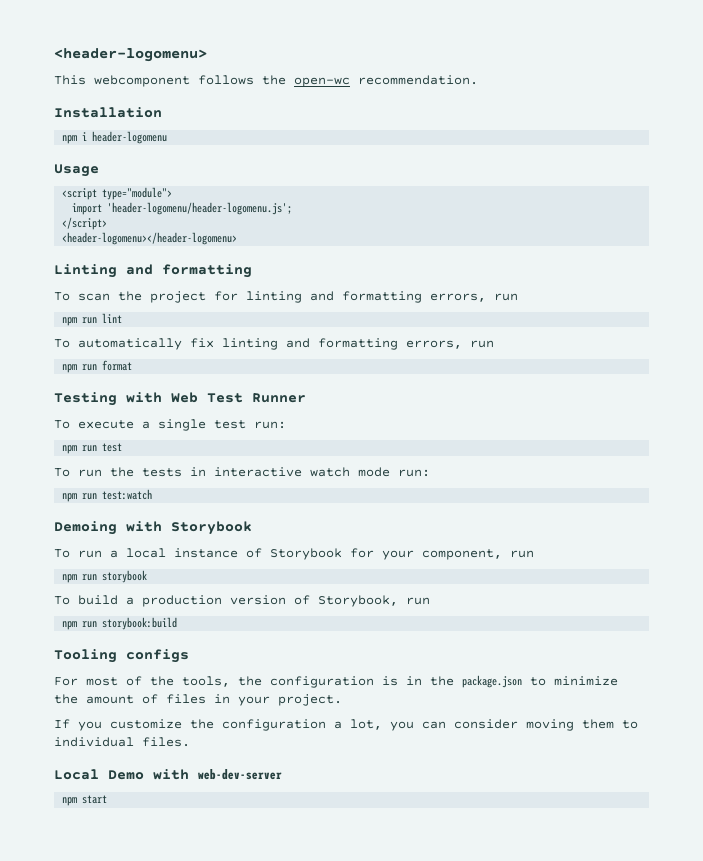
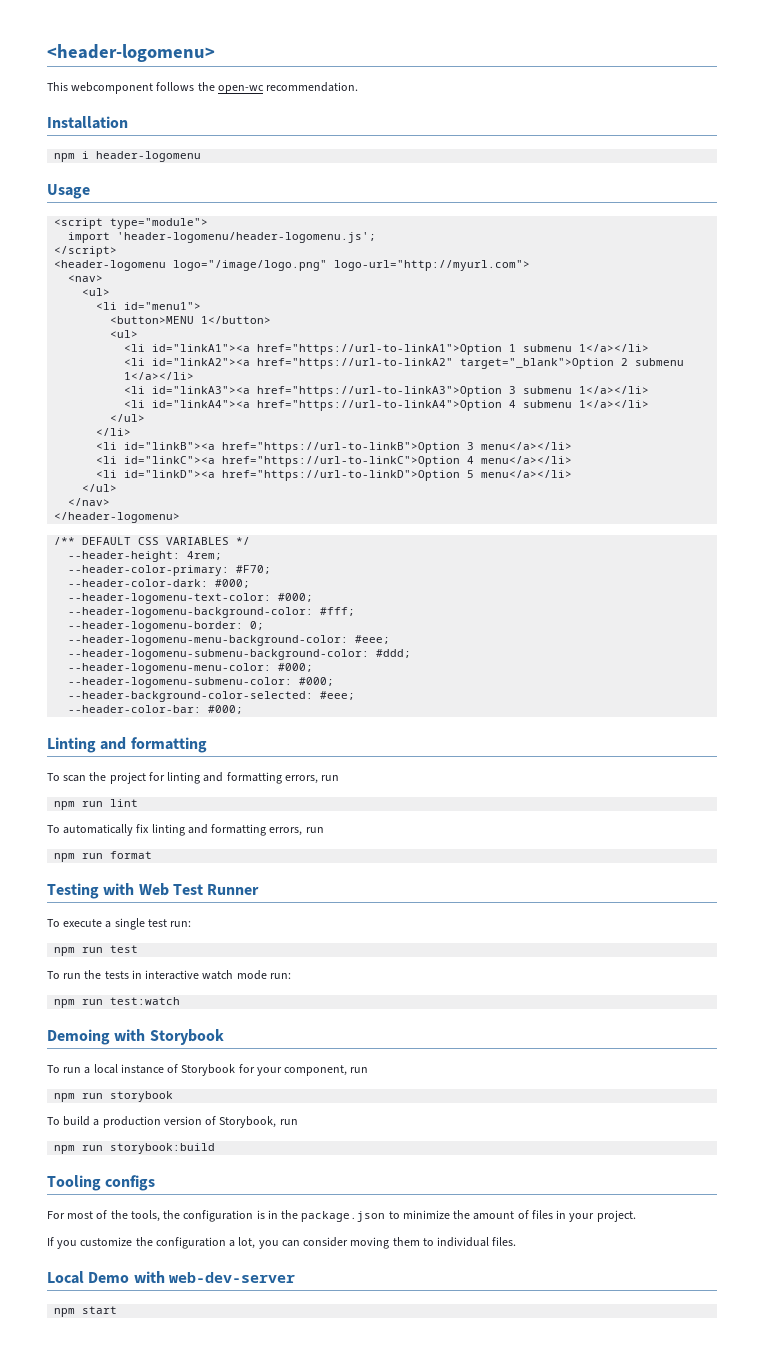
- <header-logomenu></header-logomenu>
+ <header-logomenu logo="/image/logo.png" logo-url="http://myurl.com">
+ <nav>
+ <ul>
+ <li id="menu1">
+ <button>MENU 1</button>
+ <ul>
+ <li id="linkA1"><a href="https://url-to-linkA1">Option 1 submenu 1</a></li>
+ <li id="linkA2"><a href="https://url-to-linkA2" target="_blank">Option 2 submenu 1</a></li>
+ <li id="linkA3"><a href="https://url-to-linkA3">Option 3 submenu 1</a></li>
+ <li id="linkA4"><a href="https://url-to-linkA4">Option 4 submenu 1</a></li>
+ </ul>
+ </li>
+ <li id="linkB"><a href="https://url-to-linkB">Option 3 menu</a></li>
+ <li id="linkC"><a href="https://url-to-linkC">Option 4 menu</a></li>
+ <li id="linkD"><a href="https://url-to-linkD">Option 5 menu</a></li>
+ </ul>
+ </nav>
+ </header-logomenu>
+ /** DEFAULT CSS VARIABLES */
+ --header-height: 4rem;
+ --header-color-primary: #F70;
+ --header-color-dark: #000;
+ --header-logomenu-text-color: #000;
+ --header-logomenu-background-color: #fff;
+ --header-logomenu-border: 0;
+ --header-logomenu-menu-background-color: #eee;
+ --header-logomenu-submenu-background-color: #ddd;
+ --header-logomenu-menu-color: #000;
+ --header-logomenu-submenu-color: #000;
+ --header-background-color-selected: #eee;
+ --header-color-bar: #000;

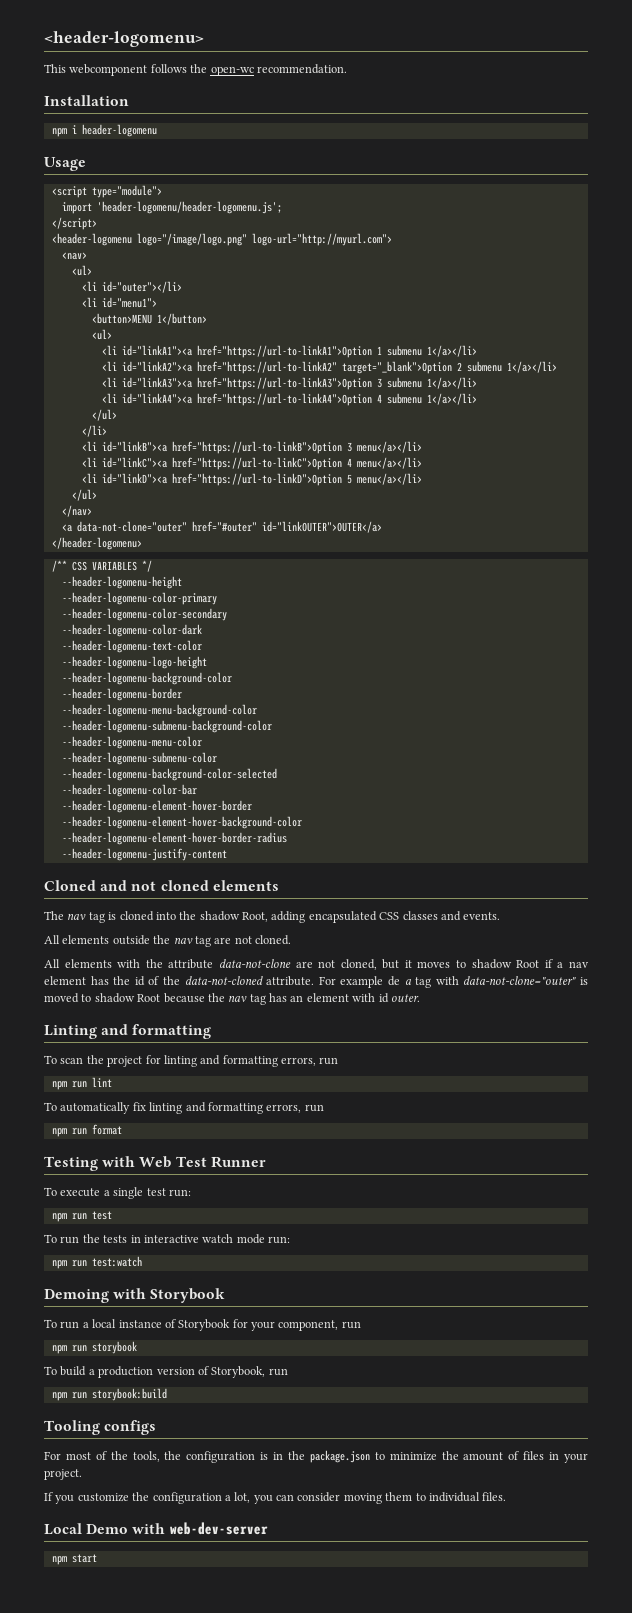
+ <li id="outer"></li>
+ <a data-not-clone="outer" href="#outer" id="linkOUTER">OUTER</a>
- /** DEFAULT CSS VARIABLES */
+ /** CSS VARIABLES */
- --header-height: 4rem;
- --header-color-primary: #F70;
- --header-color-dark: #000;
- --header-logomenu-text-color: #000;
- --header-logomenu-background-color: #fff;
- --header-logomenu-border: 0;
- --header-logomenu-menu-background-color: #eee;
- --header-logomenu-submenu-background-color: #ddd;
- --header-logomenu-menu-color: #000;
- --header-logomenu-submenu-color: #000;
- --header-background-color-selected: #eee;
- --header-color-bar: #000;
+ --header-logomenu-height
+ --header-logomenu-color-primary
+ --header-logomenu-color-secondary
+ --header-logomenu-color-dark
+ --header-logomenu-text-color
+ --header-logomenu-logo-height
+ --header-logomenu-background-color
+ --header-logomenu-border
+ --header-logomenu-menu-background-color
+ --header-logomenu-submenu-background-color
+ --header-logomenu-menu-color
+ --header-logomenu-submenu-color
+ --header-logomenu-background-color-selected
+ --header-logomenu-color-bar
+ --header-logomenu-element-hover-border
+ --header-logomenu-element-hover-background-color
+ --header-logomenu-element-hover-border-radius
+ --header-logomenu-justify-content
+ Cloned and not cloned elements
+ The nav tag is cloned into the shadow Root, adding encapsulated CSS classes and events.
+ All elements outside the nav tag are not cloned.
+ All elements with the attribute data-not-clone are not cloned, but it moves to shadow Root if a nav element has the id of the data-not-cloned attribute. For example de a tag with data-not-clone="outer" is moved to shadow Root because the nav tag has an element with id outer.

